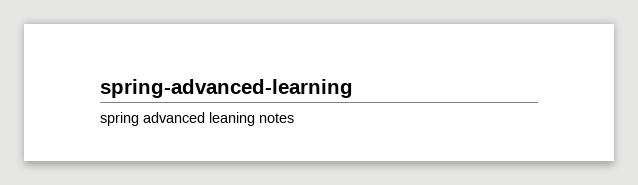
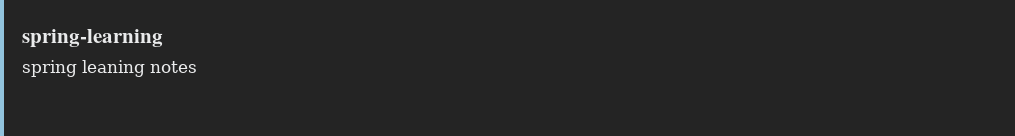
- spring-advanced-learning
+ spring-learning
- spring advanced leaning notes
+ spring leaning notes

